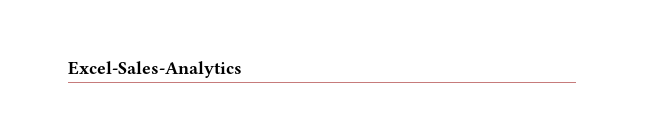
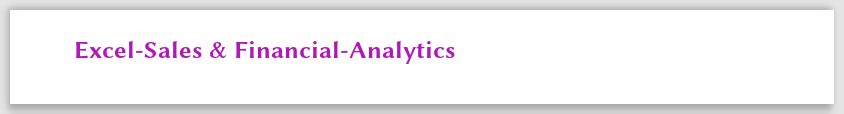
- Excel-Sales-Analytics
+ Excel-Sales & Financial-Analytics

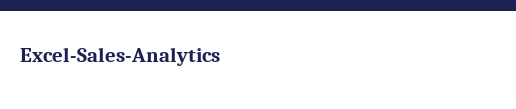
- Excel-Sales & Financial-Analytics
+ Excel-Sales-Analytics

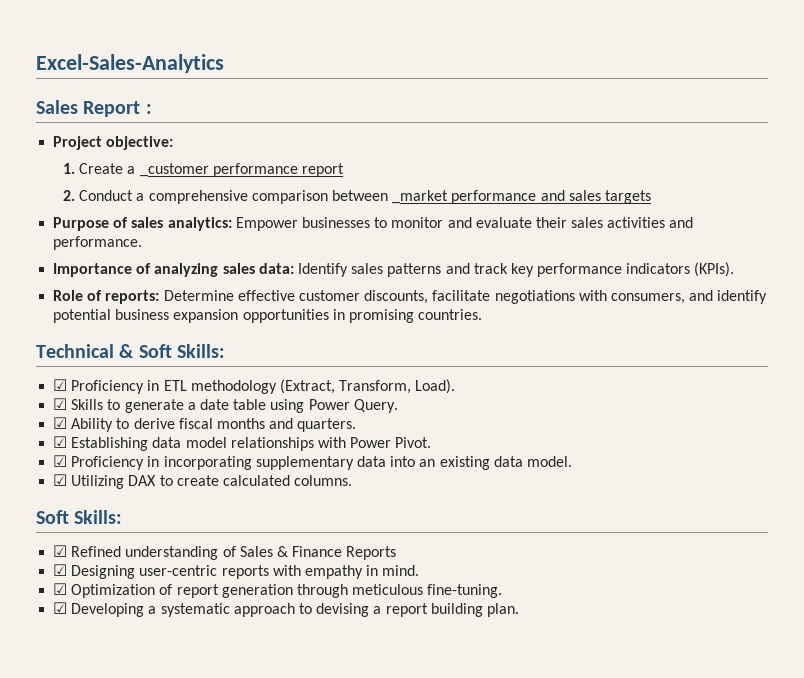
+ Sales Report :
+ Project objective:
+ 1. Create a _customer performance report
+ 2. Conduct a comprehensive comparison between _market performance and sales targets
+ Purpose of sales analytics: Empower businesses to monitor and evaluate their sales activities and performance.
+ Importance of analyzing sales data: Identify sales patterns and track key performance indicators (KPIs).
+ Role of reports: Determine effective customer discounts, facilitate negotiations with consumers, and identify potential business expansion opportunities in promising countries.
+ Technical & Soft Skills:
+ ☑ Proficiency in ETL methodology (Extract, Transform, Load).
+ ☑ Skills to generate a date table using Power Query.
+ ☑ Ability to derive fiscal months and quarters.
+ ☑ Establishing data model relationships with Power Pivot.
+ ☑ Proficiency in incorporating supplementary data into an existing data model.
+ ☑ Utilizing DAX to create calculated columns.
+ Soft Skills:
+ ☑ Refined understanding of Sales & Finance Reports
+ ☑ Designing user-centric reports with empathy in mind.
+ ☑ Optimization of report generation through meticulous fine-tuning.
+ ☑ Developing a systematic approach to devising a report building plan.

